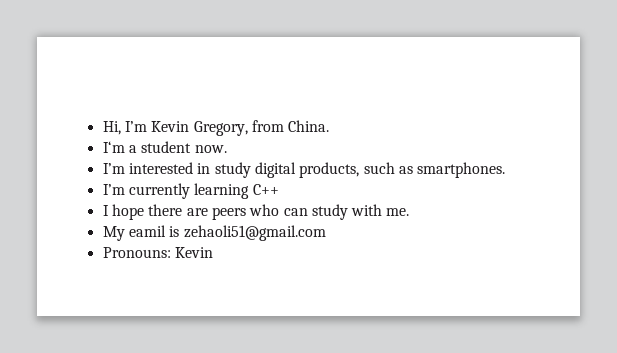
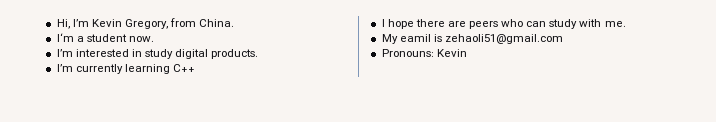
- I’m interested in study digital products, such as smartphones.
+ I’m interested in study digital products.

